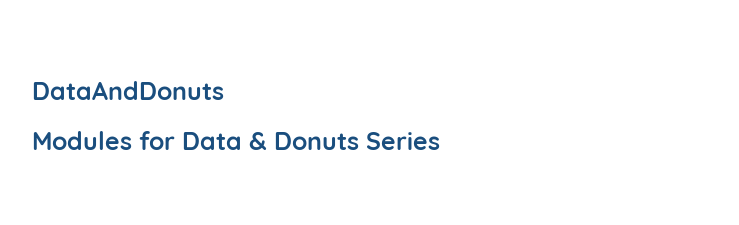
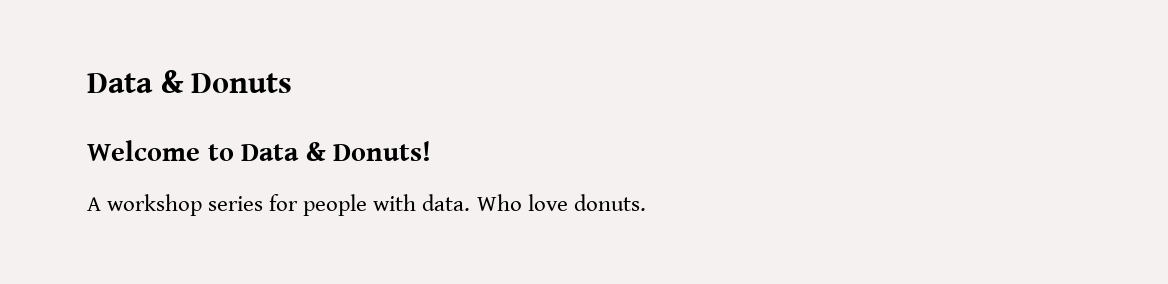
- DataAndDonuts
- Modules for Data & Donuts Series
+ Data & Donuts
+ Welcome to Data & Donuts!
+ A workshop series for people with data. Who love donuts.

